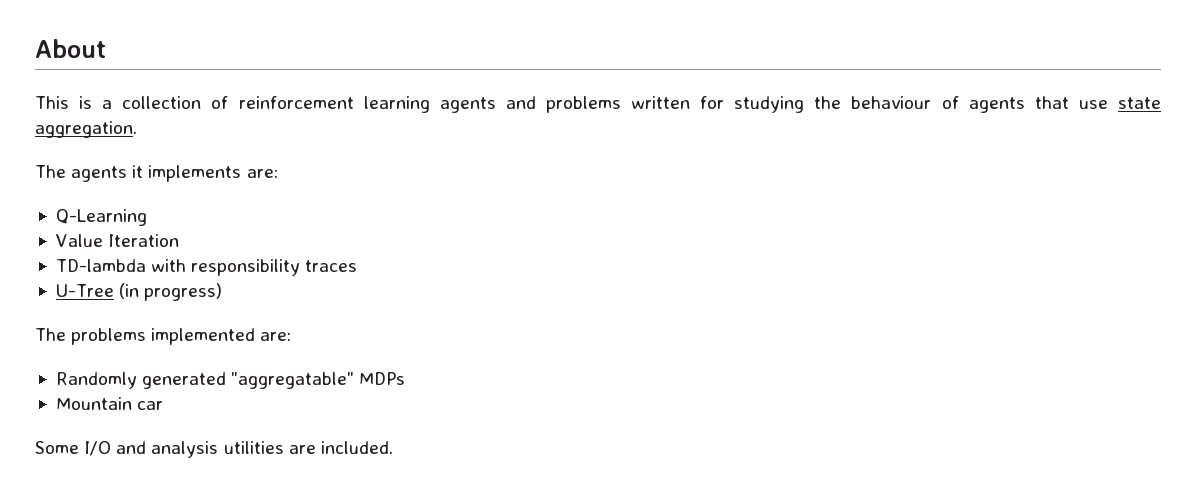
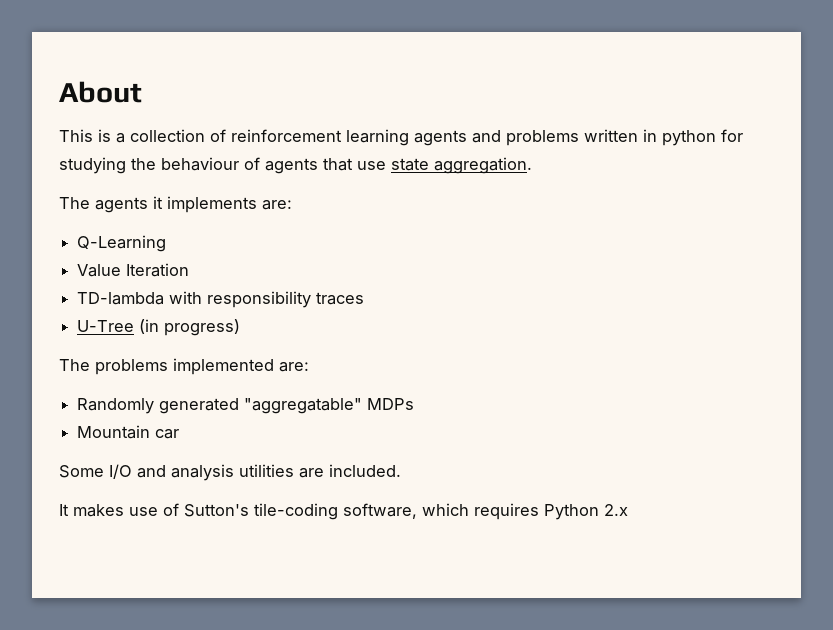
- This is a collection of reinforcement learning agents and problems written for studying the behaviour of agents that use state aggregation.
+ This is a collection of reinforcement learning agents and problems written in python for studying the behaviour of agents that use state aggregation.
+ It makes use of Sutton's tile-coding software, which requires Python 2.x

